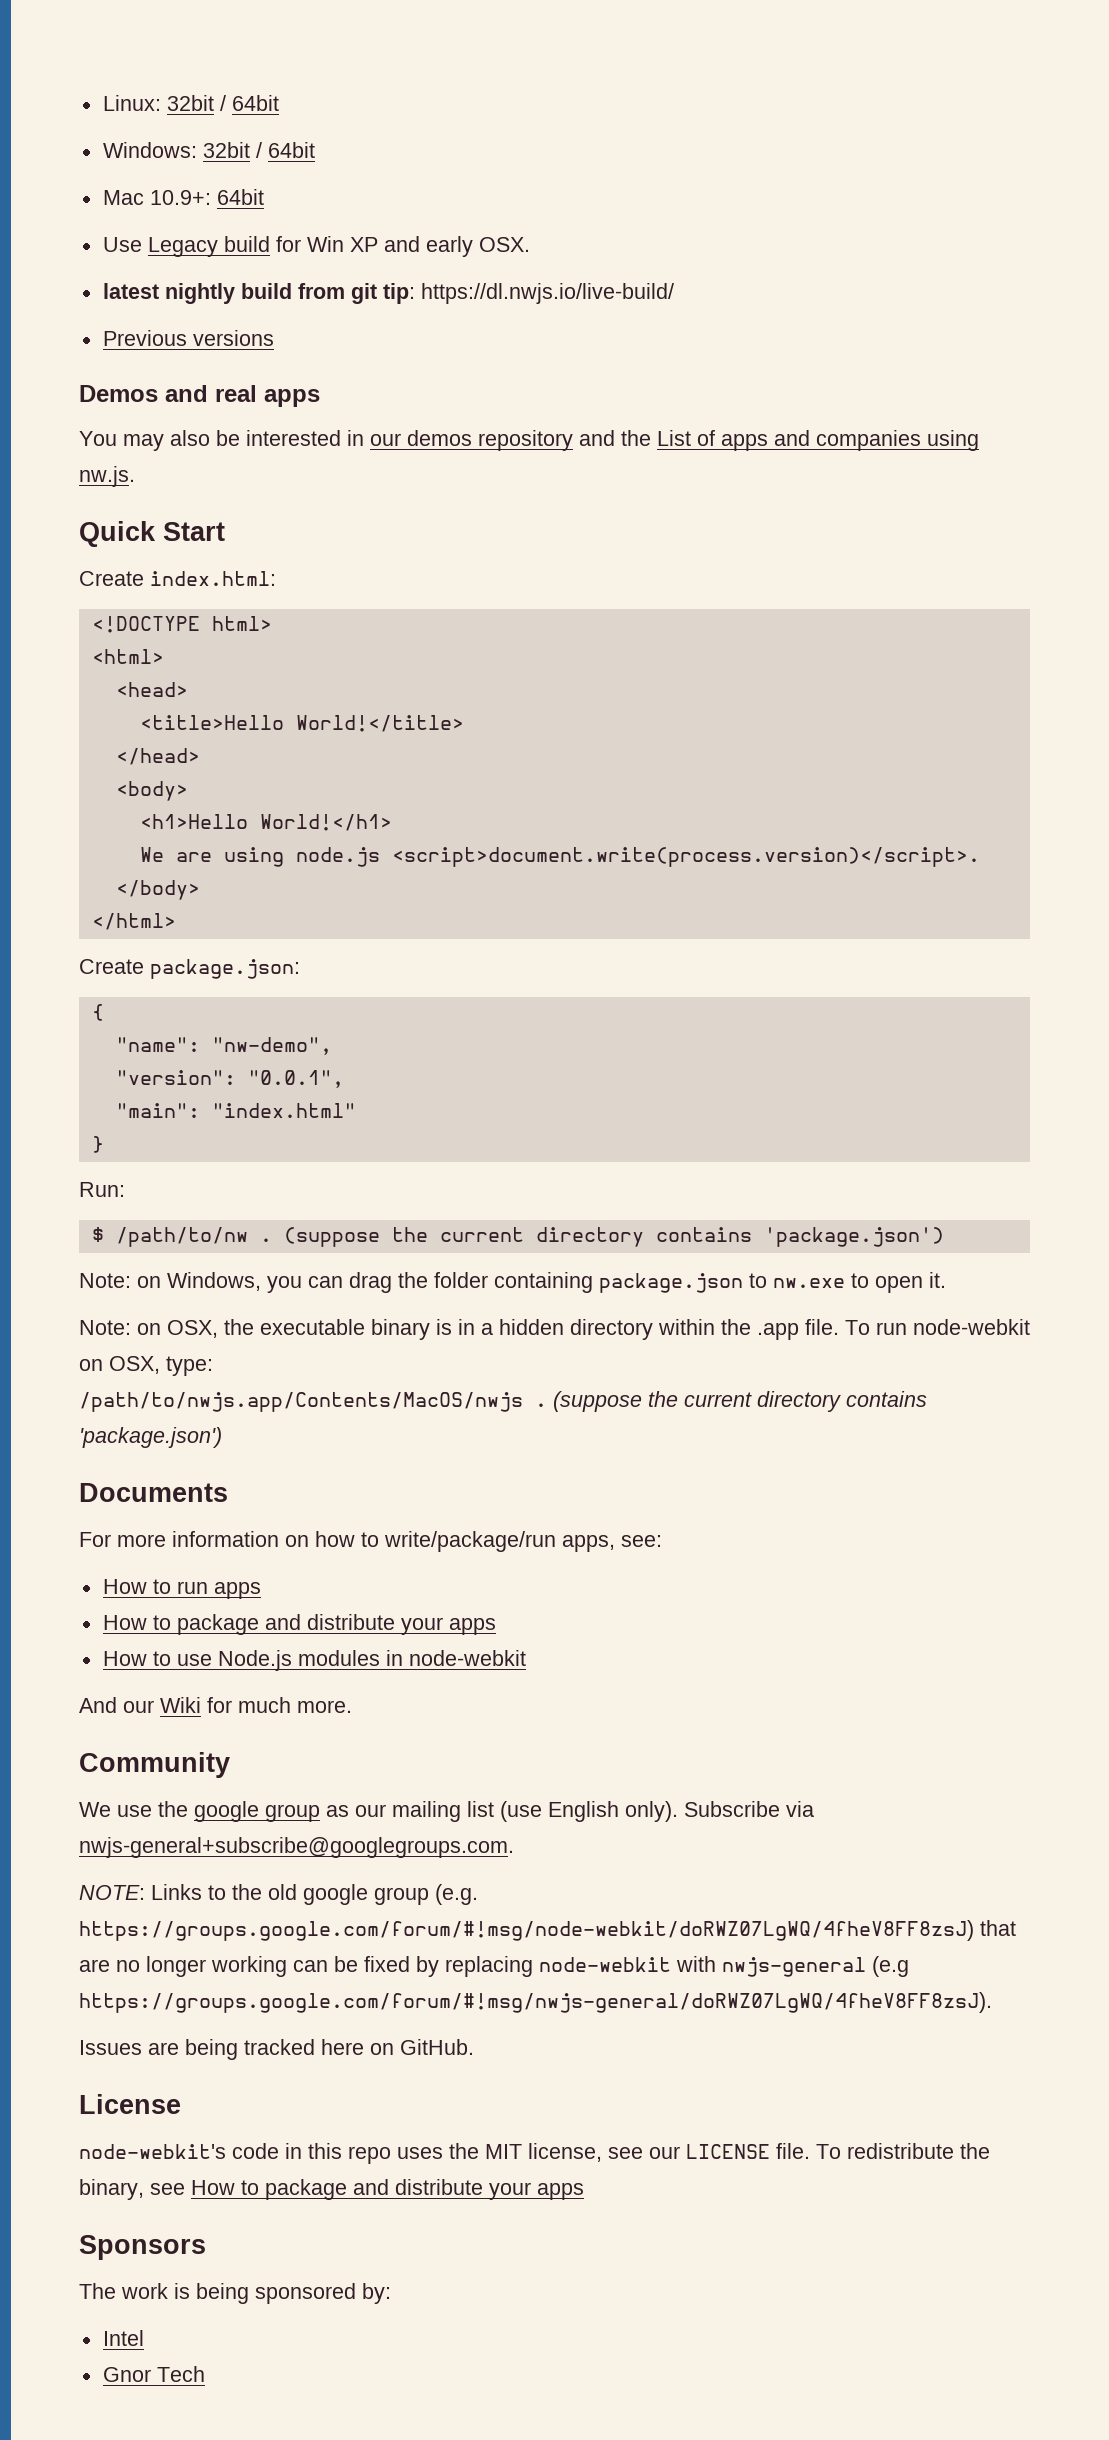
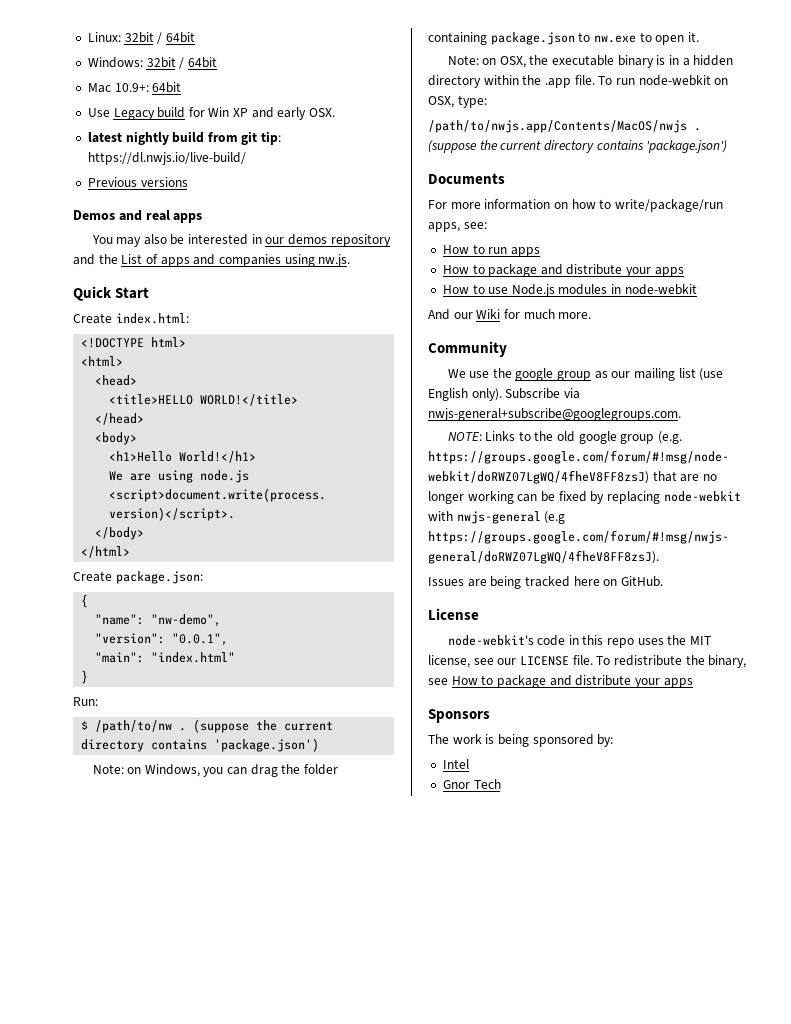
- <title>Hello World!</title>
+ <title>HELLO WORLD!</title>

